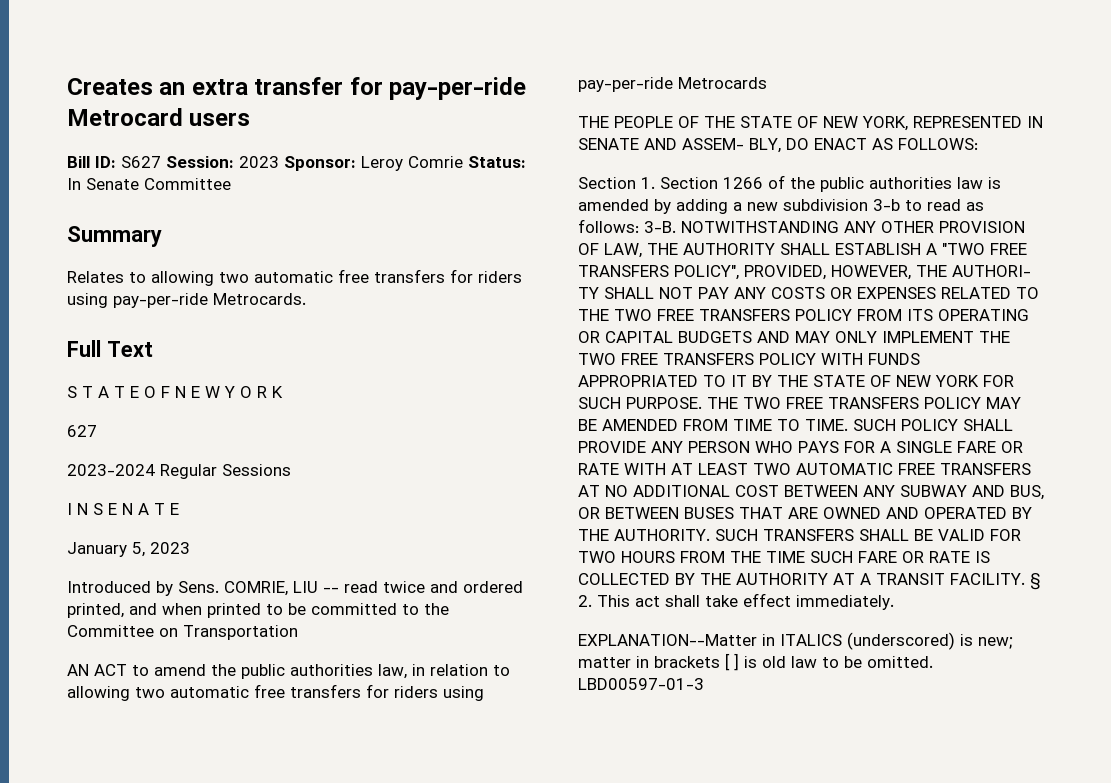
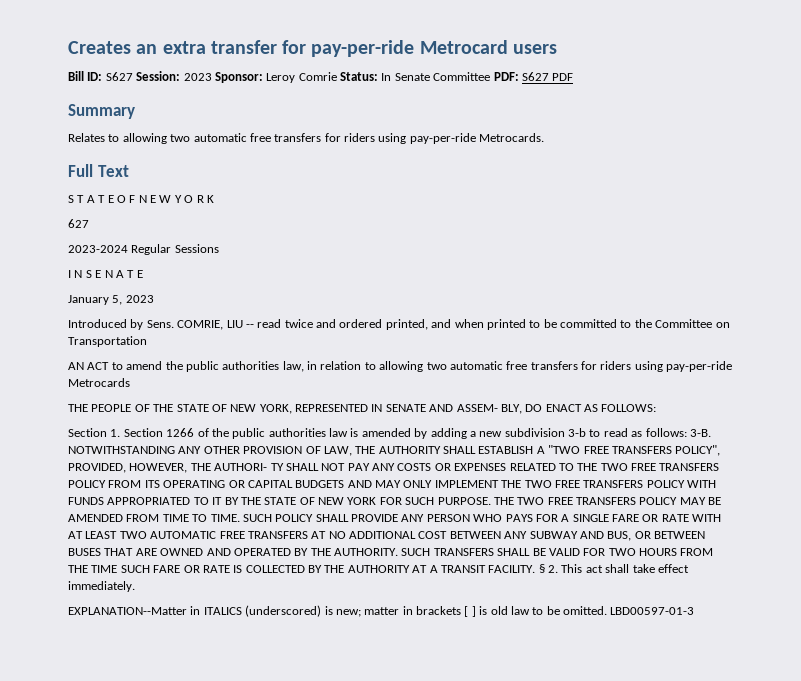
- Bill ID: S627 Session: 2023 Sponsor: Leroy Comrie Status: In Senate Committee
+ Bill ID: S627 Session: 2023 Sponsor: Leroy Comrie Status: In Senate Committee PDF: S627 PDF

